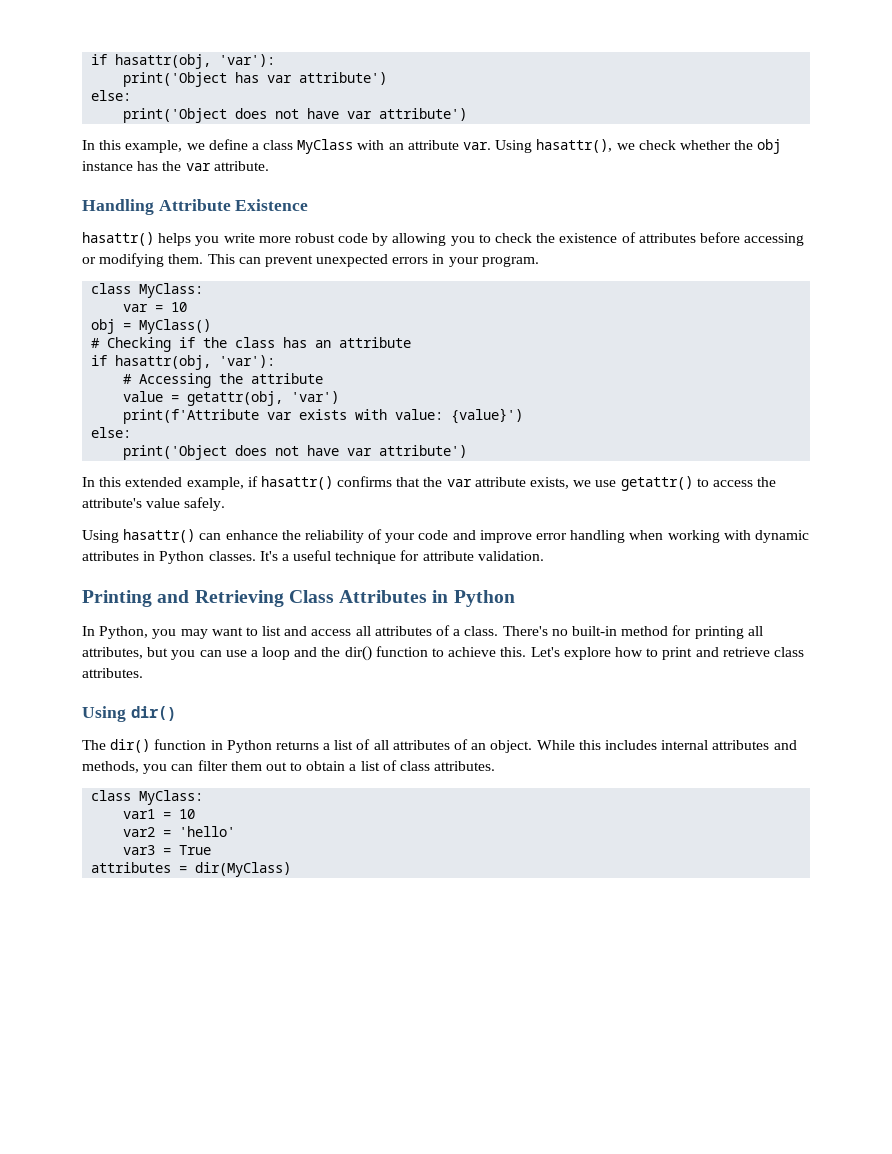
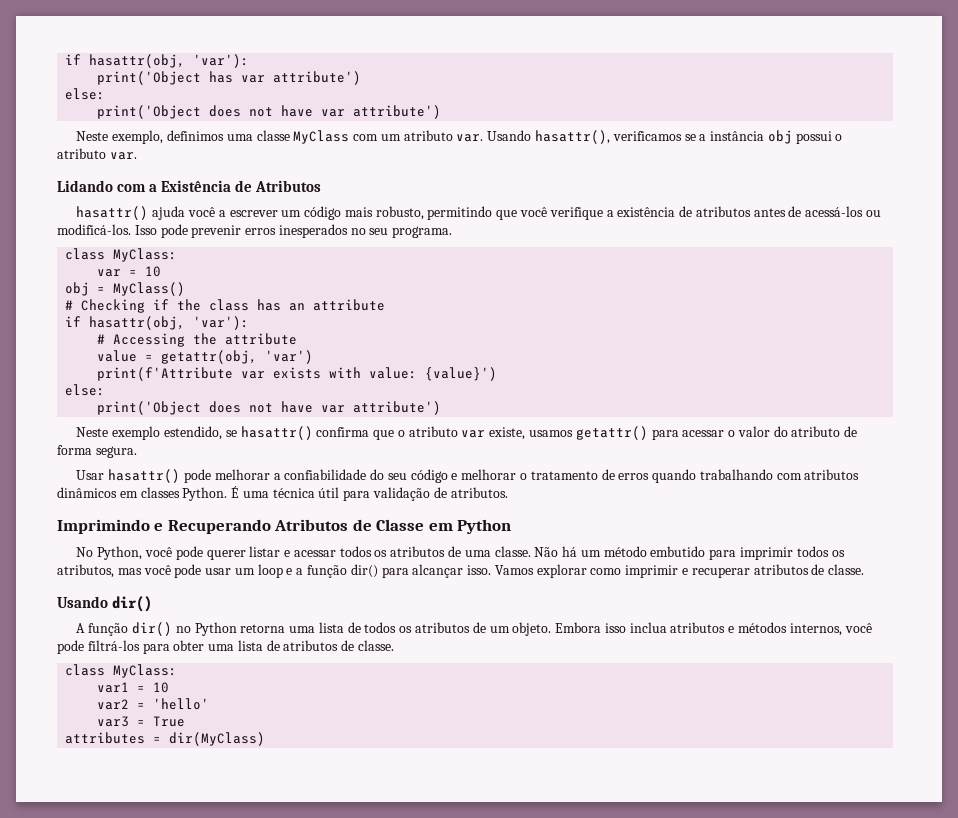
- In this example, we define a class MyClass with an attribute var. Using hasattr(), we check whether the obj instance has the var attribute.
- Handling Attribute Existence
- hasattr() helps you write more robust code by allowing you to check the existence of attributes before accessing or modifying them. This can prevent unexpected errors in your program.
+ Neste exemplo, definimos uma classe MyClass com um atributo var. Usando hasattr(), verificamos se a instância obj possui o atributo var.
+ Lidando com a Existência de Atributos
+ hasattr() ajuda você a escrever um código mais robusto, permitindo que você verifique a existência de atributos antes de acessá-los ou modificá-los. Isso pode prevenir erros inesperados no seu programa.
- In this extended example, if hasattr() confirms that the var attribute exists, we use getattr() to access the attribute's value safely.
- Using hasattr() can enhance the reliability of your code and improve error handling when working with dynamic attributes in Python classes. It's a useful technique for attribute validation.
- Printing and Retrieving Class Attributes in Python
- In Python, you may want to list and access all attributes of a class. There's no built-in method for printing all attributes, but you can use a loop and the dir() function to achieve this. Let's explore how to print and retrieve class attributes.
- Using dir()
- The dir() function in Python returns a list of all attributes of an object. While this includes internal attributes and methods, you can filter them out to obtain a list of class attributes.
+ Neste exemplo estendido, se hasattr() confirma que o atributo var existe, usamos getattr() para acessar o valor do atributo de forma segura.
+ Usar hasattr() pode melhorar a confiabilidade do seu código e melhorar o tratamento de erros quando trabalhando com atributos dinâmicos em classes Python. É uma técnica útil para validação de atributos.
+ Imprimindo e Recuperando Atributos de Classe em Python
+ No Python, você pode querer listar e acessar todos os atributos de uma classe. Não há um método embutido para imprimir todos os atributos, mas você pode usar um loop e a função dir() para alcançar isso. Vamos explorar como imprimir e recuperar atributos de classe.
+ Usando dir()
+ A função dir() no Python retorna uma lista de todos os atributos de um objeto. Embora isso inclua atributos e métodos internos, você pode filtrá-los para obter uma lista de atributos de classe.

